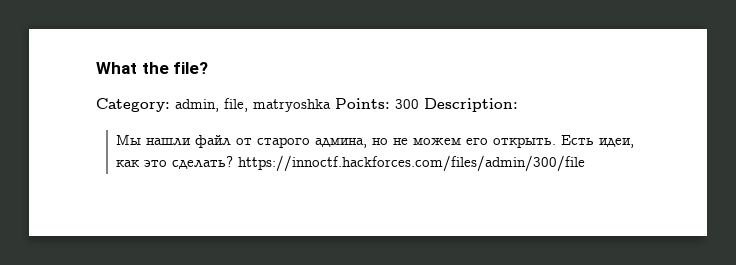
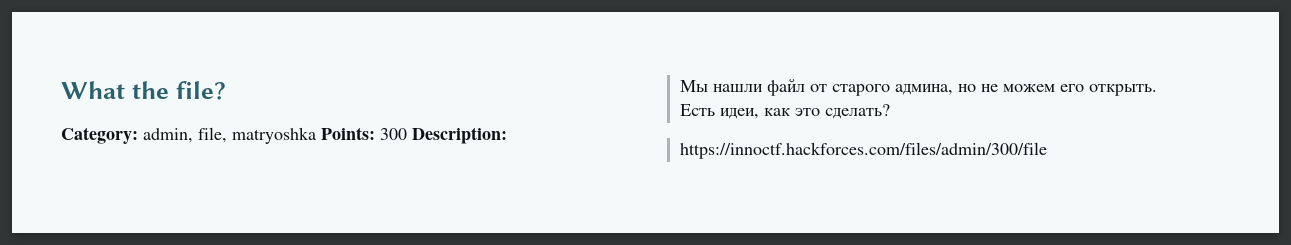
- Есть идеи, как это сделать? https://innoctf.hackforces.com/files/admin/300/file
+ Есть идеи, как это сделать?
+ https://innoctf.hackforces.com/files/admin/300/file

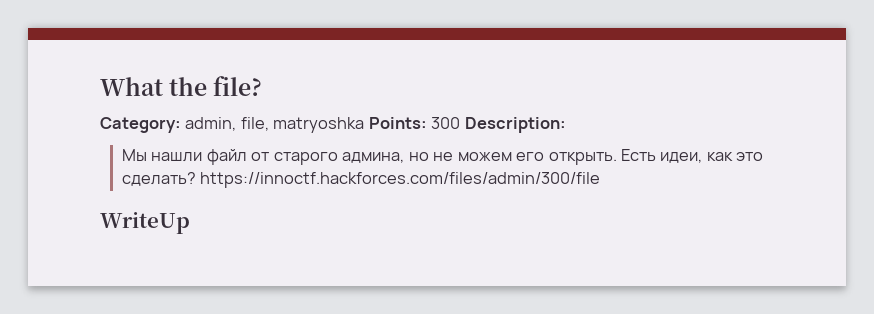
- Есть идеи, как это сделать?
- https://innoctf.hackforces.com/files/admin/300/file
+ Есть идеи, как это сделать? https://innoctf.hackforces.com/files/admin/300/file
+ WriteUp

